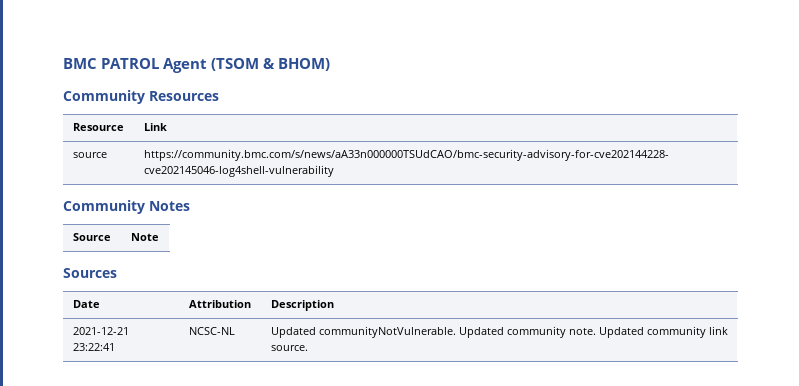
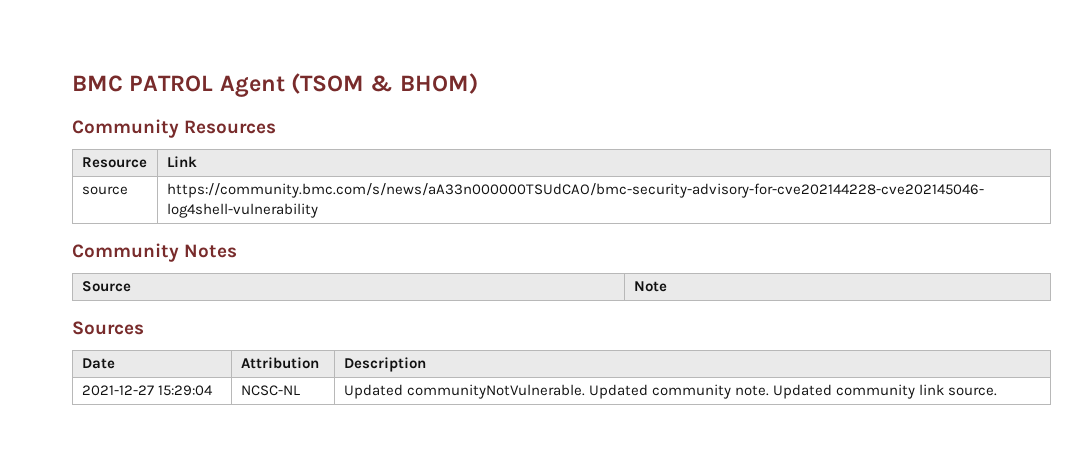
- 2021-12-21 23:22:41 | NCSC-NL | Updated communityNotVulnerable. Updated community note. Updated community link source.
+ 2021-12-27 15:29:04 | NCSC-NL | Updated communityNotVulnerable. Updated community note. Updated community link source.

